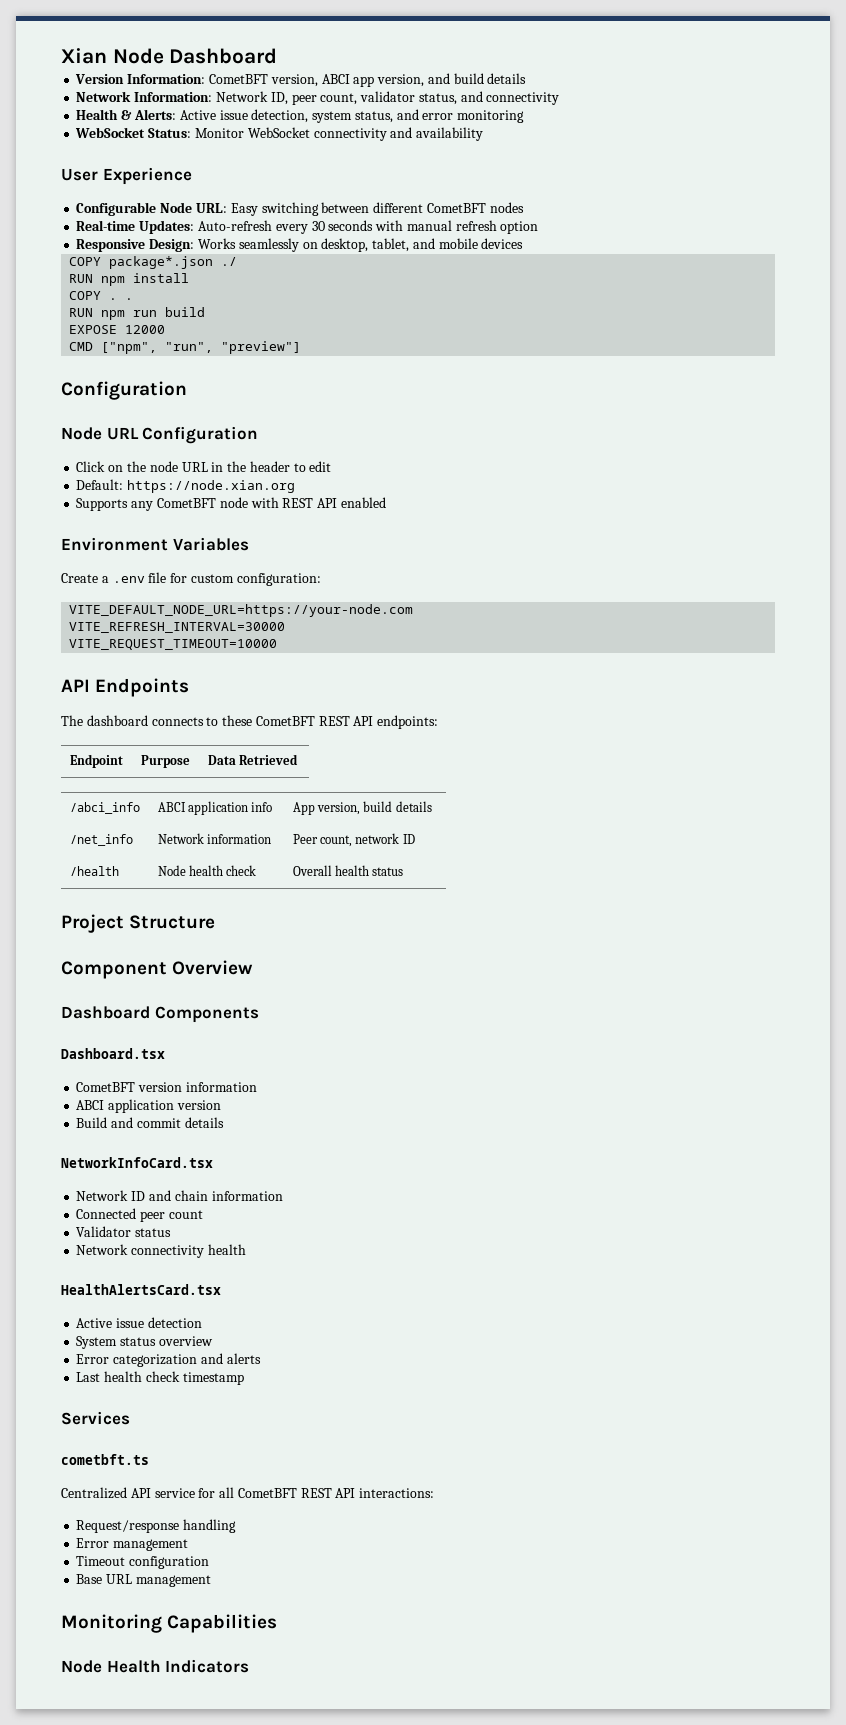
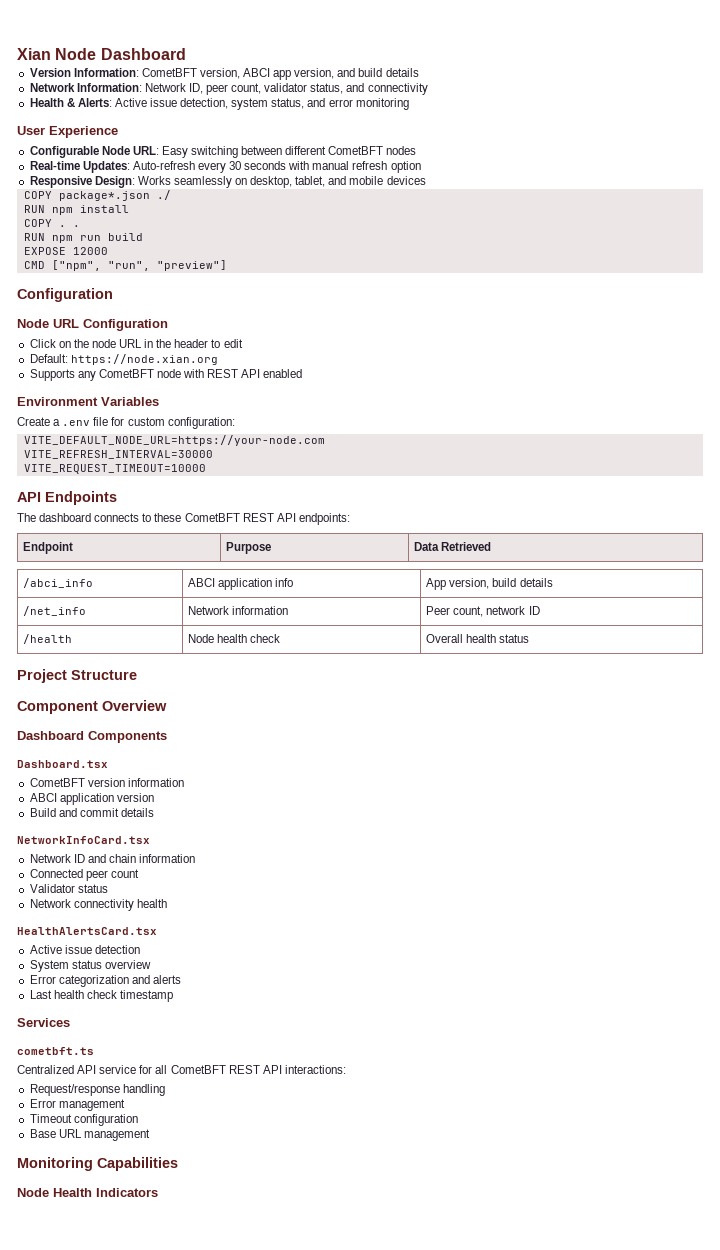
- WebSocket Status: Monitor WebSocket connectivity and availability

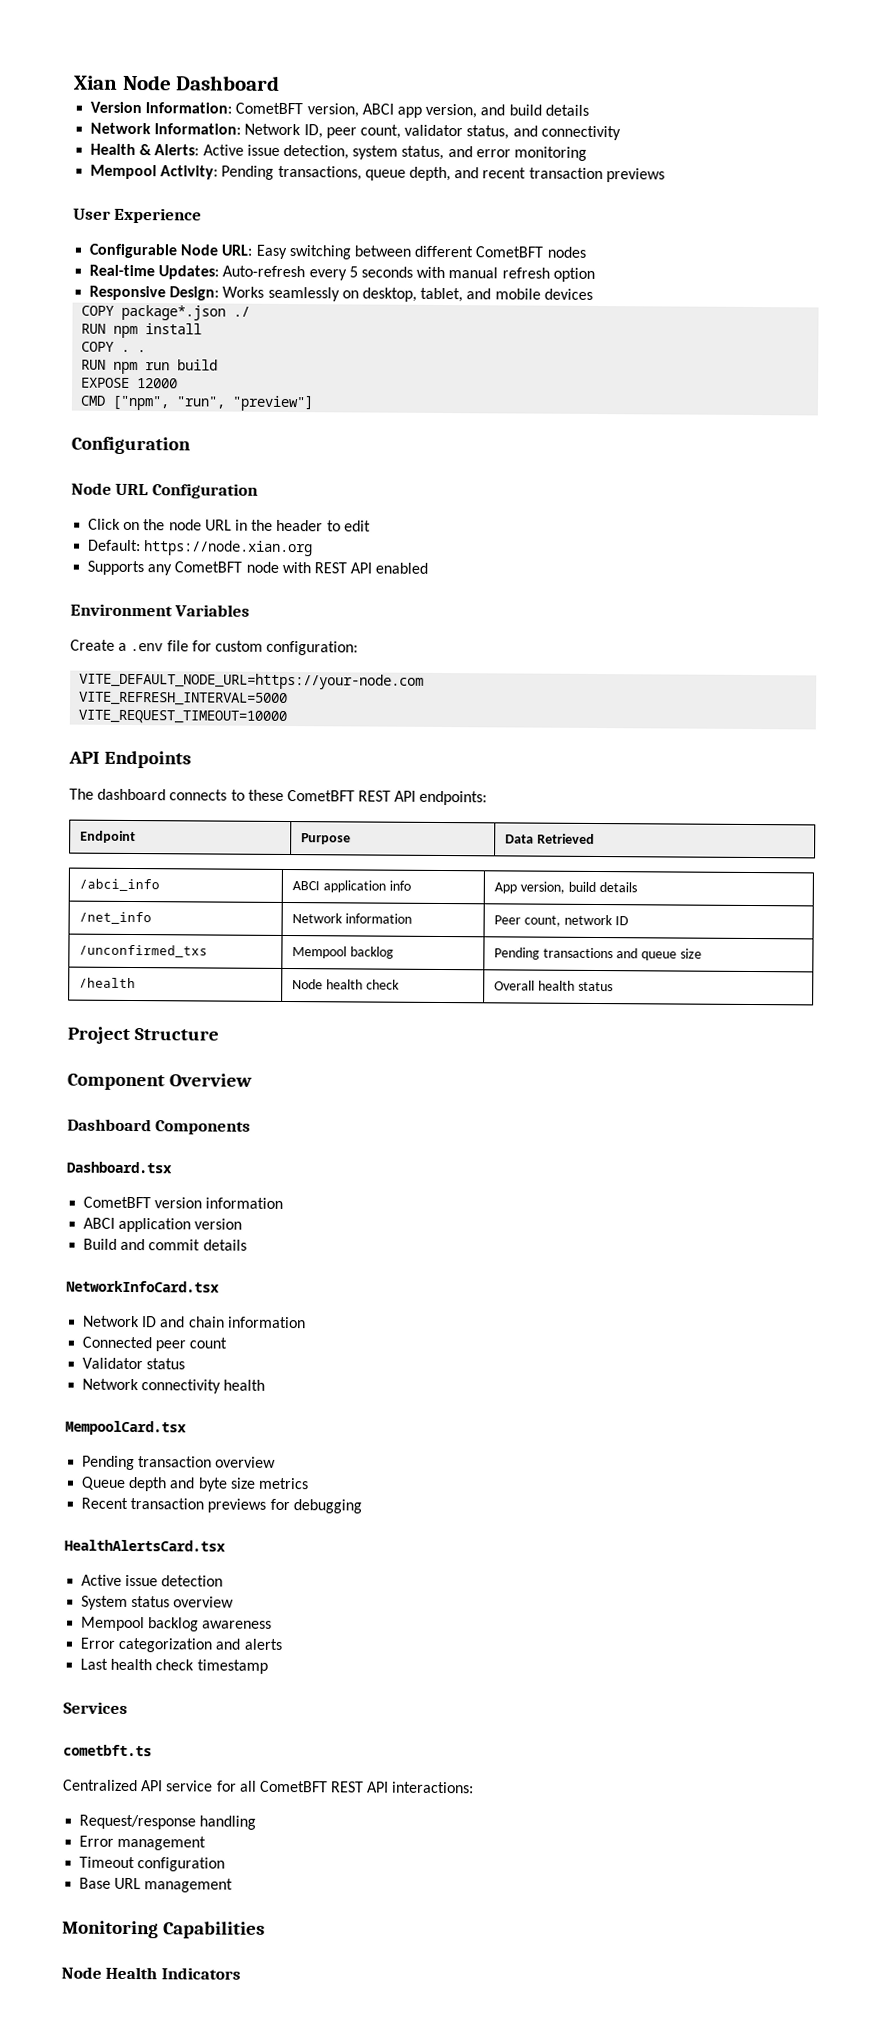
+ Mempool Activity: Pending transactions, queue depth, and recent transaction previews
- Real-time Updates: Auto-refresh every 30 seconds with manual refresh option
+ Real-time Updates: Auto-refresh every 5 seconds with manual refresh option
- VITE_REFRESH_INTERVAL=30000
+ VITE_REFRESH_INTERVAL=5000
+ /unconfirmed_txs | Mempool backlog | Pending transactions and queue size
+ MempoolCard.tsx
+ Pending transaction overview
+ Queue depth and byte size metrics
+ Recent transaction previews for debugging
+ Mempool backlog awareness

